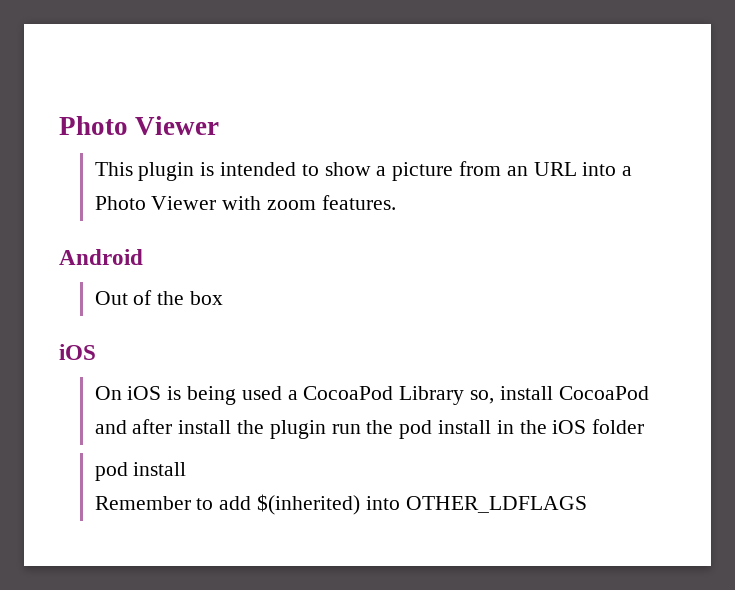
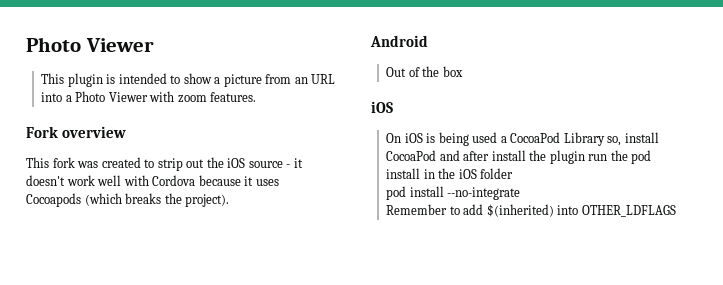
+ Fork overview
+ This fork was created to strip out the iOS source - it doesn't work well with Cordova because it uses Cocoapods (which breaks the project).
  On iOS is being used a CocoaPod Library so, install CocoaPod and after install the plugin run the pod install in the iOS folder
- pod install
+ pod install --no-integrate

